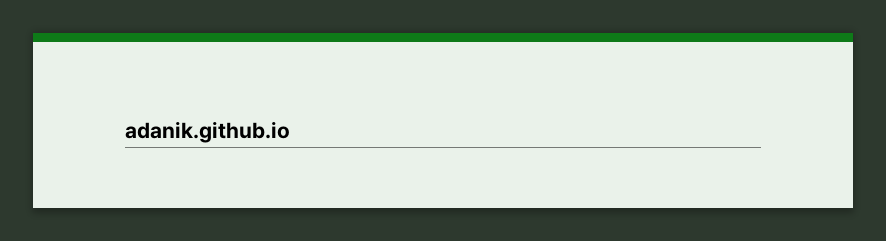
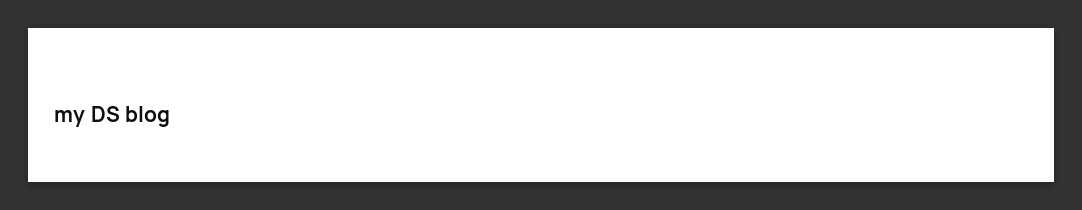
- adanik.github.io
+ my DS blog

